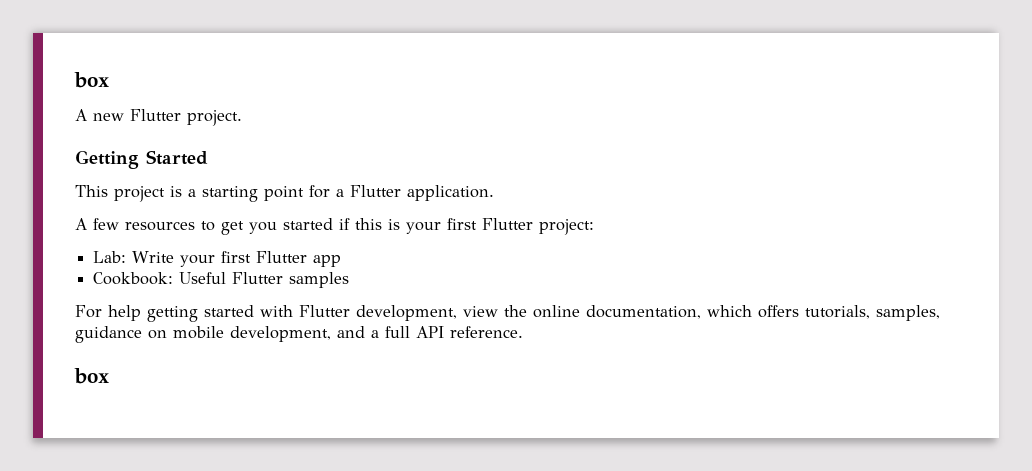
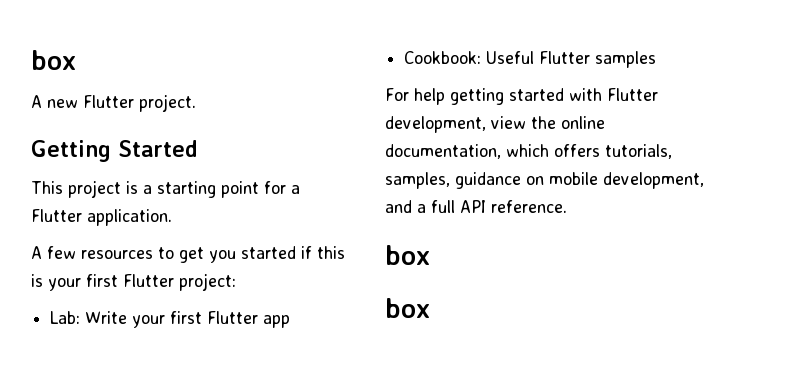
  For help getting started with Flutter development, view the online documentation, which offers tutorials, samples, guidance on mobile development, and a full API reference.
+ box

